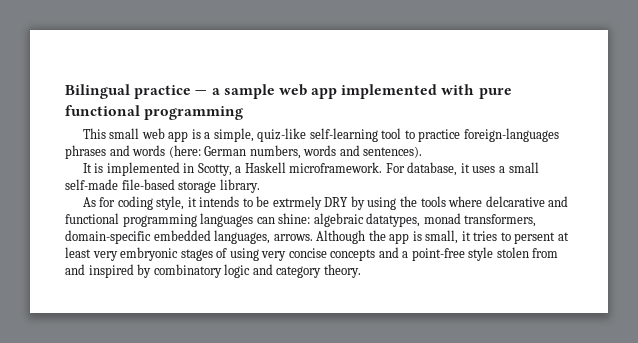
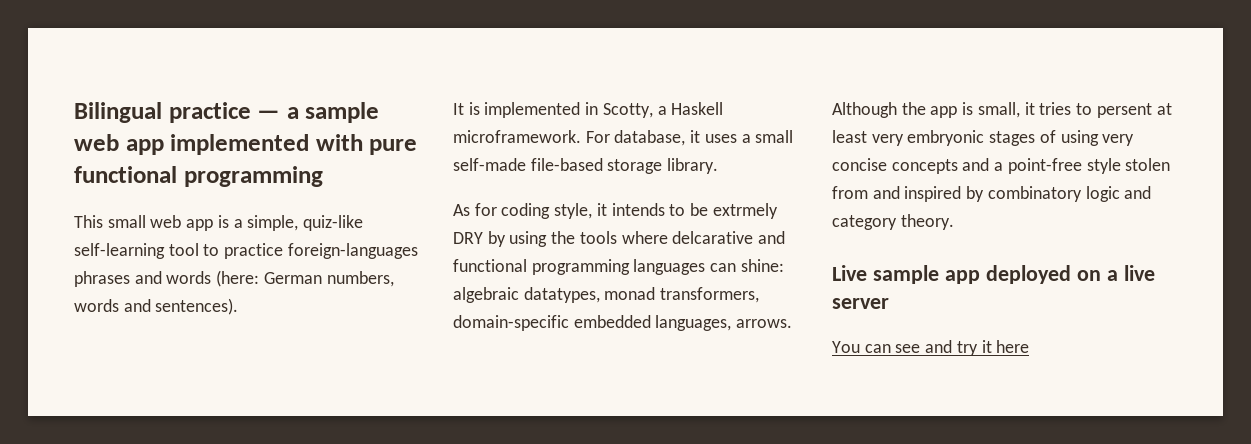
+ Live sample app deployed on a live server
+ You can see and try it here

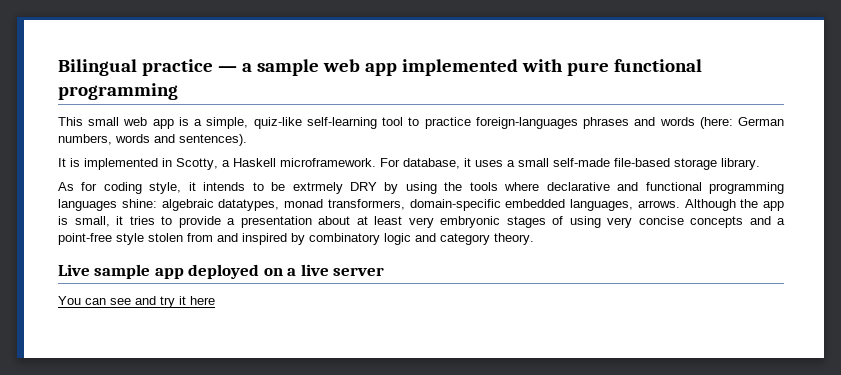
- As for coding style, it intends to be extrmely DRY by using the tools where delcarative and functional programming languages can shine: algebraic datatypes, monad transformers, domain-specific embedded languages, arrows.
+ As for coding style, it intends to be extrmely DRY by using the tools where declarative and functional programming languages shine: algebraic datatypes, monad transformers, domain-specific embedded languages, arrows.
- Although the app is small, it tries to persent at least very embryonic stages of using very concise concepts and a point-free style stolen from and inspired by combinatory logic and category theory.
+ Although the app is small, it tries to provide a presentation about at least very embryonic stages of using very concise concepts and a point-free style stolen from and inspired by combinatory logic and category theory.

